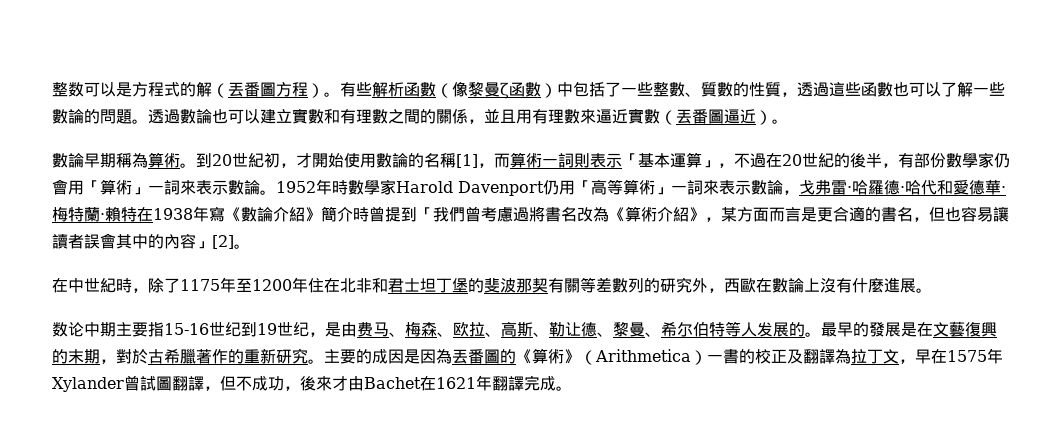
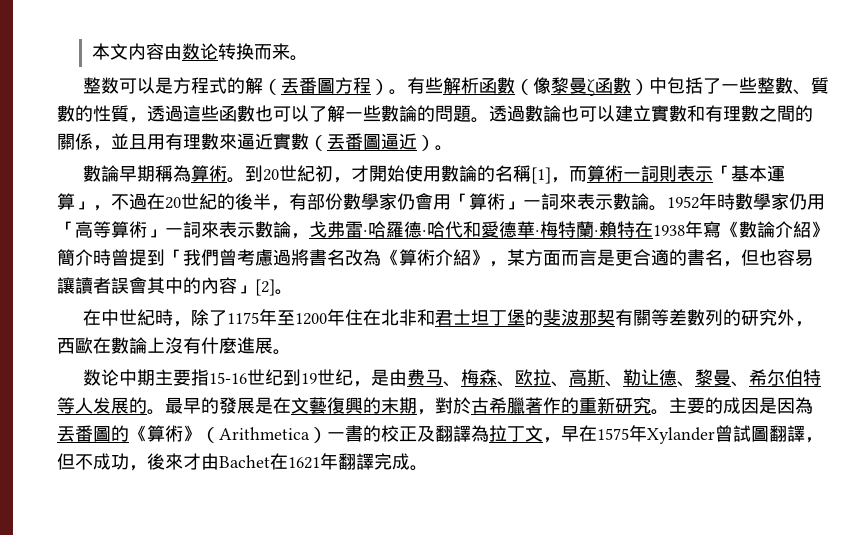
+ 本文内容由数论转换而来。
- 1952年時數學家Harold Davenport仍用「高等算術」一詞來表示數論，戈弗雷·哈羅德·哈代和愛德華·梅特蘭·賴特在1938年寫《數論介紹》簡介時曾提到「我們曾考慮過將書名改為《算術介紹》，某方面而言是更合適的書名，但也容易讓讀者誤會其中的內容」[2]。
+ 1952年時數學家仍用「高等算術」一詞來表示數論，戈弗雷·哈羅德·哈代和愛德華·梅特蘭·賴特在1938年寫《數論介紹》簡介時曾提到「我們曾考慮過將書名改為《算術介紹》，某方面而言是更合適的書名，但也容易讓讀者誤會其中的內容」[2]。

